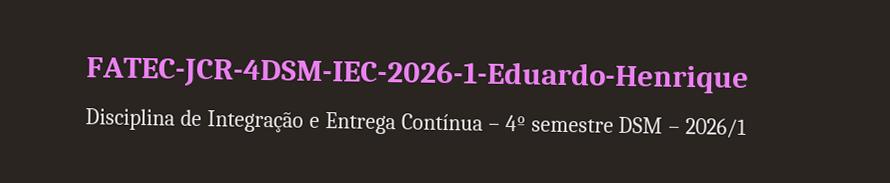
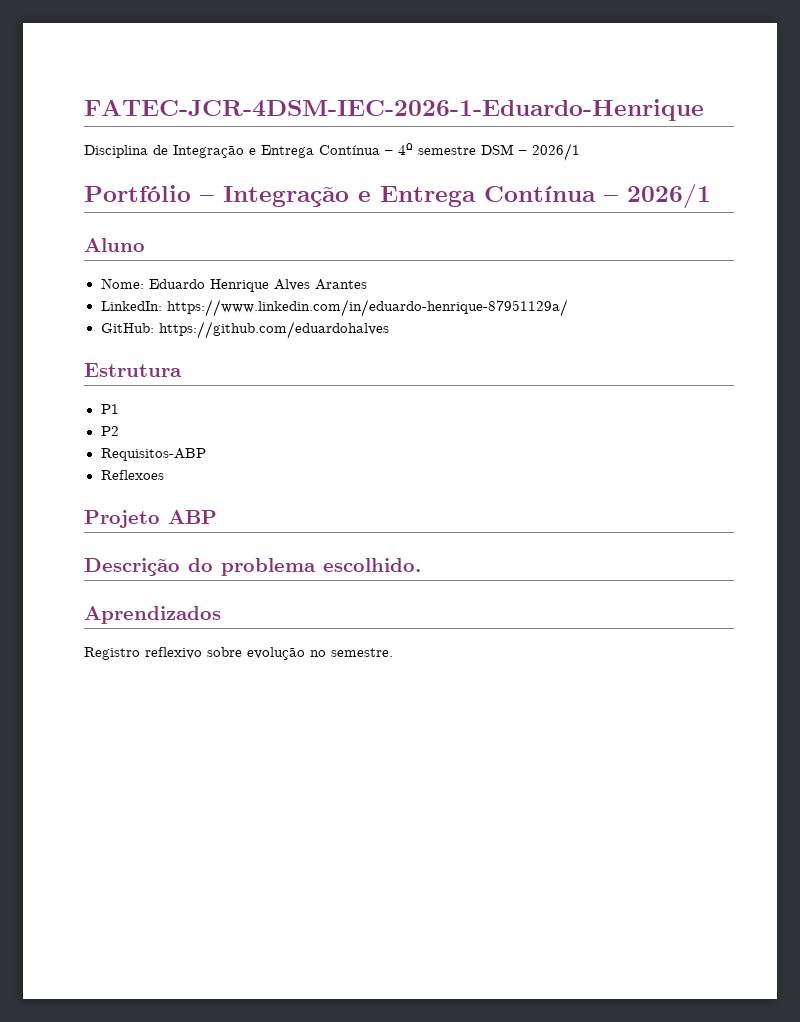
+ Portfólio – Integração e Entrega Contínua – 2026/1
+ Aluno
+ Nome: Eduardo Henrique Alves Arantes
+ LinkedIn: https://www.linkedin.com/in/eduardo-henrique-87951129a/
+ GitHub: https://github.com/eduardohalves
+ Estrutura
+ P1
+ P2
+ Requisitos-ABP
+ Reflexoes
+ Projeto ABP
+ Descrição do problema escolhido.
+ Aprendizados
+ Registro reflexivo sobre evolução no semestre.

